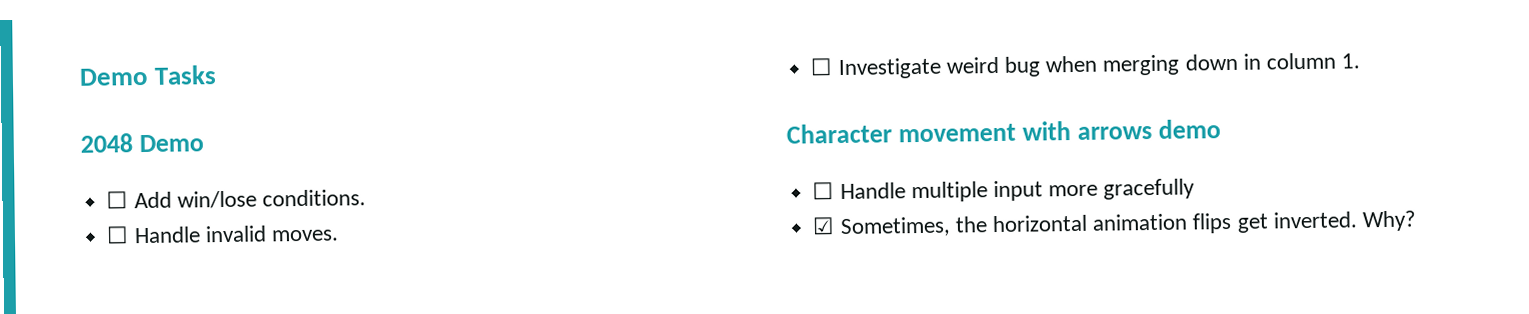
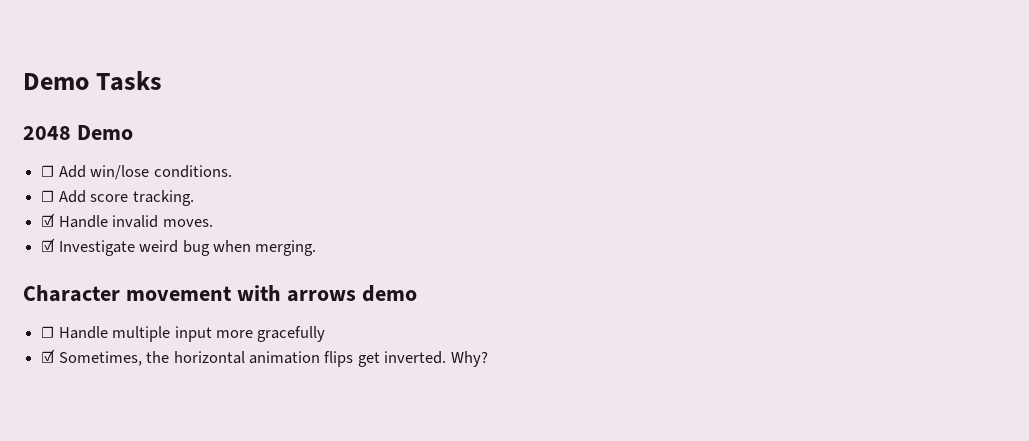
- ☐ Handle invalid moves.
+ ☐ Add score tracking.
+ ☑ Handle invalid moves.
- ☐ Investigate weird bug when merging down in column 1.
+ ☑ Investigate weird bug when merging.

